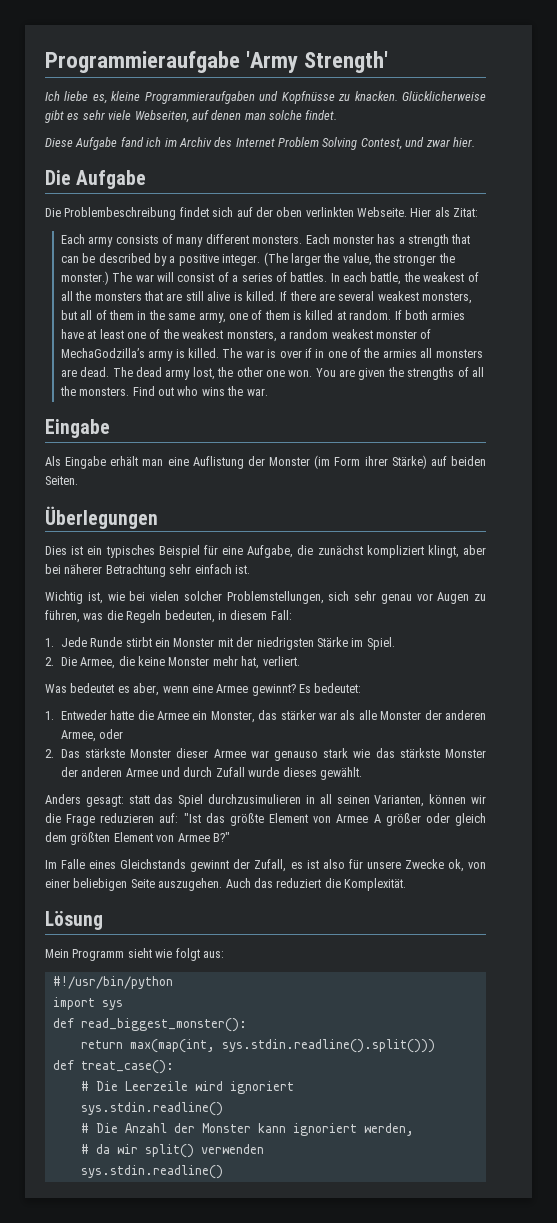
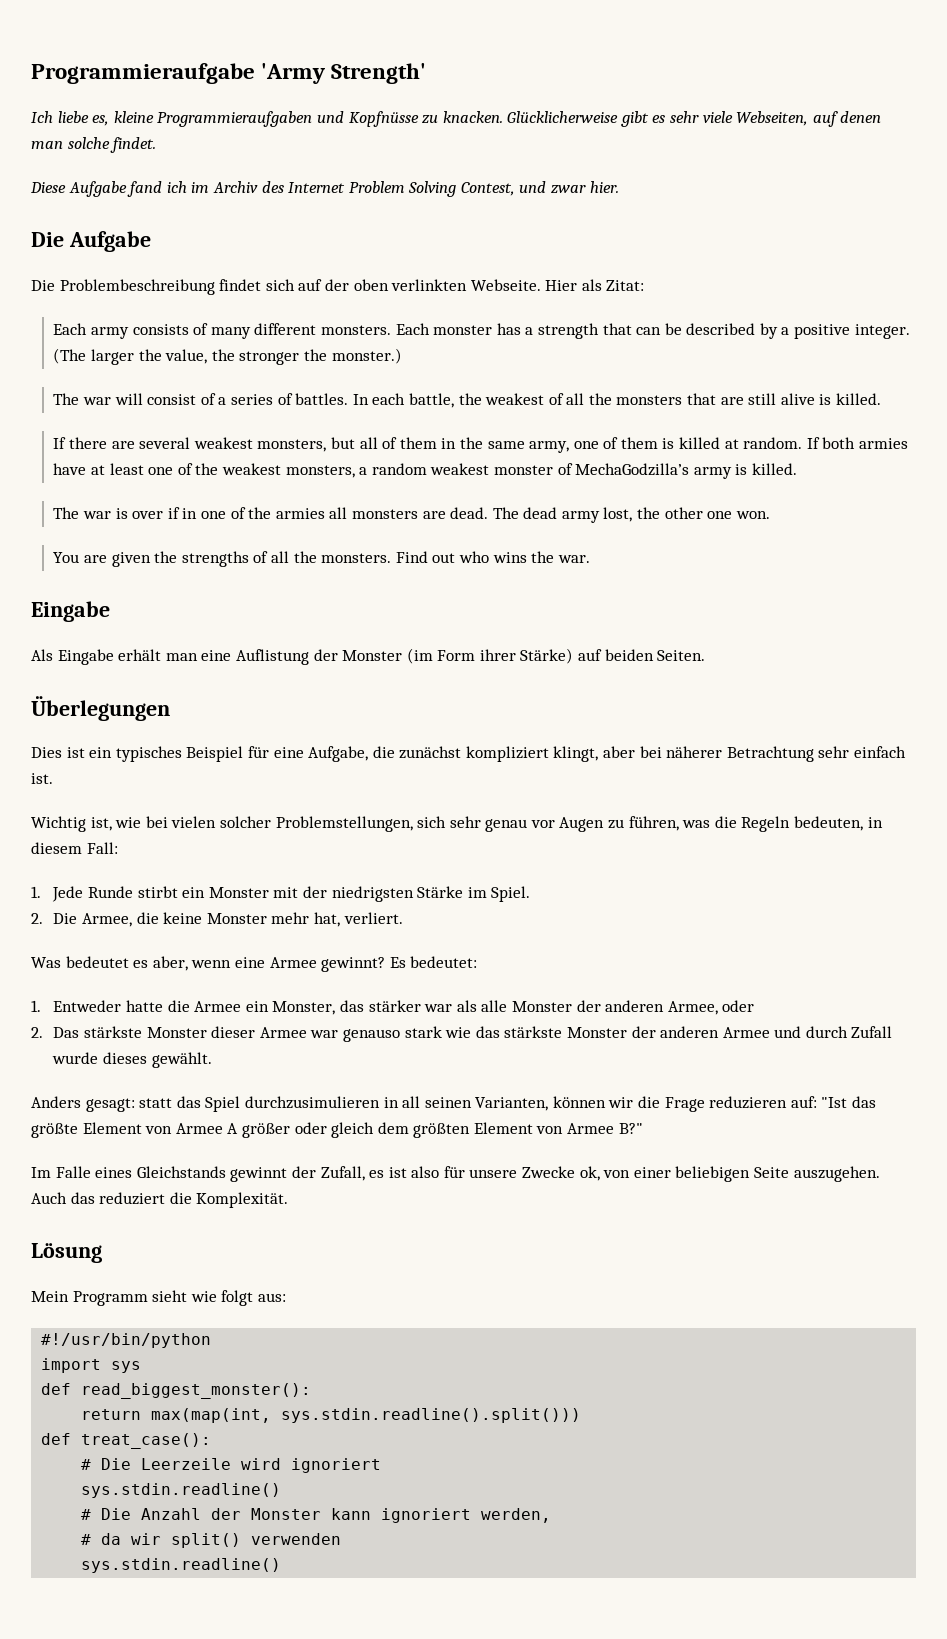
- (The larger the value, the stronger the monster.) The war will consist of a series of battles.
+ (The larger the value, the stronger the monster.)
+ The war will consist of a series of battles.
- In each battle, the weakest of all the monsters that are still alive is killed. If there are several weakest monsters, but all of them in the same army, one of them is killed at random.
+ In each battle, the weakest of all the monsters that are still alive is killed.
+ If there are several weakest monsters, but all of them in the same army, one of them is killed at random.
- If both armies have at least one of the weakest monsters, a random weakest monster of MechaGodzilla’s army is killed. The war is over if in one of the armies all monsters are dead.
+ If both armies have at least one of the weakest monsters, a random weakest monster of MechaGodzilla’s army is killed.
+ The war is over if in one of the armies all monsters are dead.
- The dead army lost, the other one won. You are given the strengths of all the monsters.
+ The dead army lost, the other one won.
+ You are given the strengths of all the monsters.

